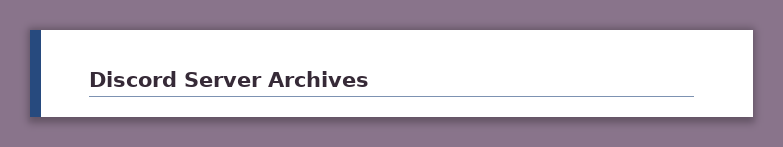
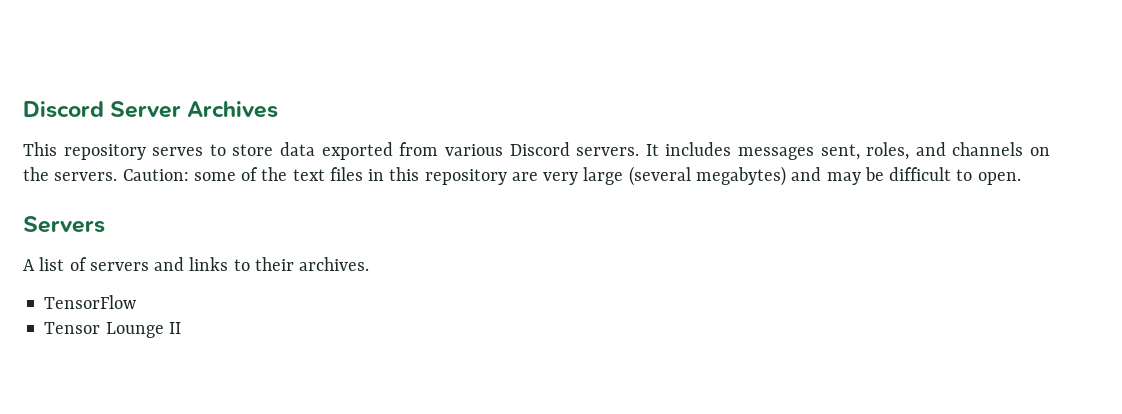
+ This repository serves to store data exported from various Discord servers. It includes messages sent, roles, and channels on the servers. Caution: some of the text files in this repository are very large (several megabytes) and may be difficult to open.
+ Servers
+ A list of servers and links to their archives.
+ TensorFlow
+ Tensor Lounge II

